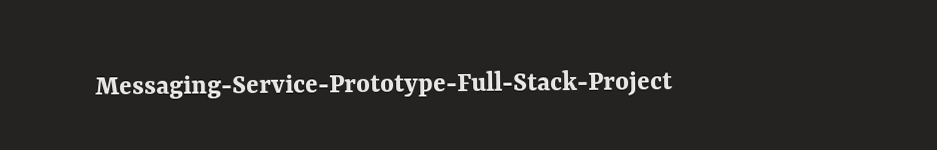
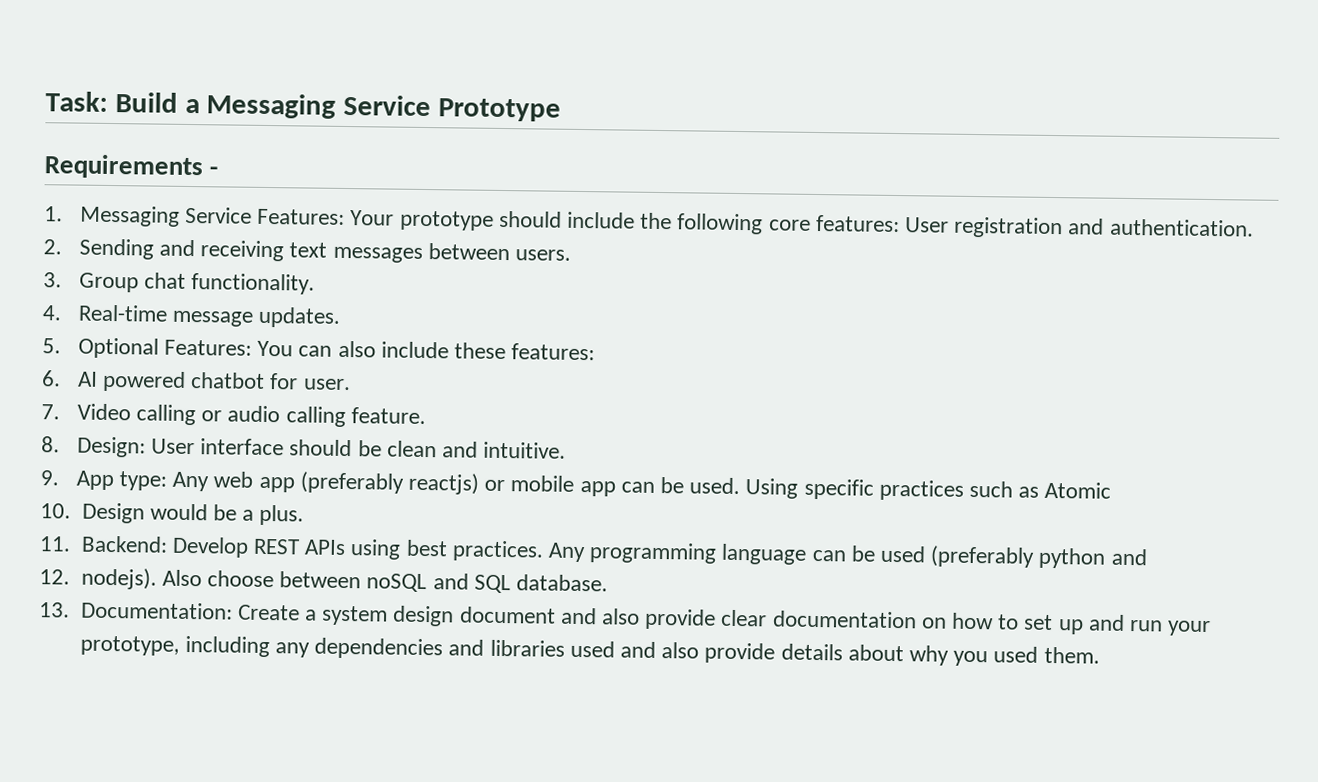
- Messaging-Service-Prototype-Full-Stack-Project
+ Task: Build a Messaging Service Prototype
+ Requirements -
+ 1. Messaging Service Features: Your prototype should include the following core features: User registration and authentication.
+ 2. Sending and receiving text messages between users.
+ 3. Group chat functionality.
+ 4. Real-time message updates.
+ 5. Optional Features: You can also include these features:
+ 6. AI powered chatbot for user.
+ 7. Video calling or audio calling feature.
+ 8. Design: User interface should be clean and intuitive.
+ 9. App type: Any web app (preferably reactjs) or mobile app can be used. Using specific practices such as Atomic
+ 10. Design would be a plus.
+ 11. Backend: Develop REST APIs using best practices. Any programming language can be used (preferably python and
+ 12. nodejs). Also choose between noSQL and SQL database.
+ 13. Documentation: Create a system design document and also provide clear documentation on how to set up and run your prototype, including any dependencies and libraries used and also provide details about why you used them.

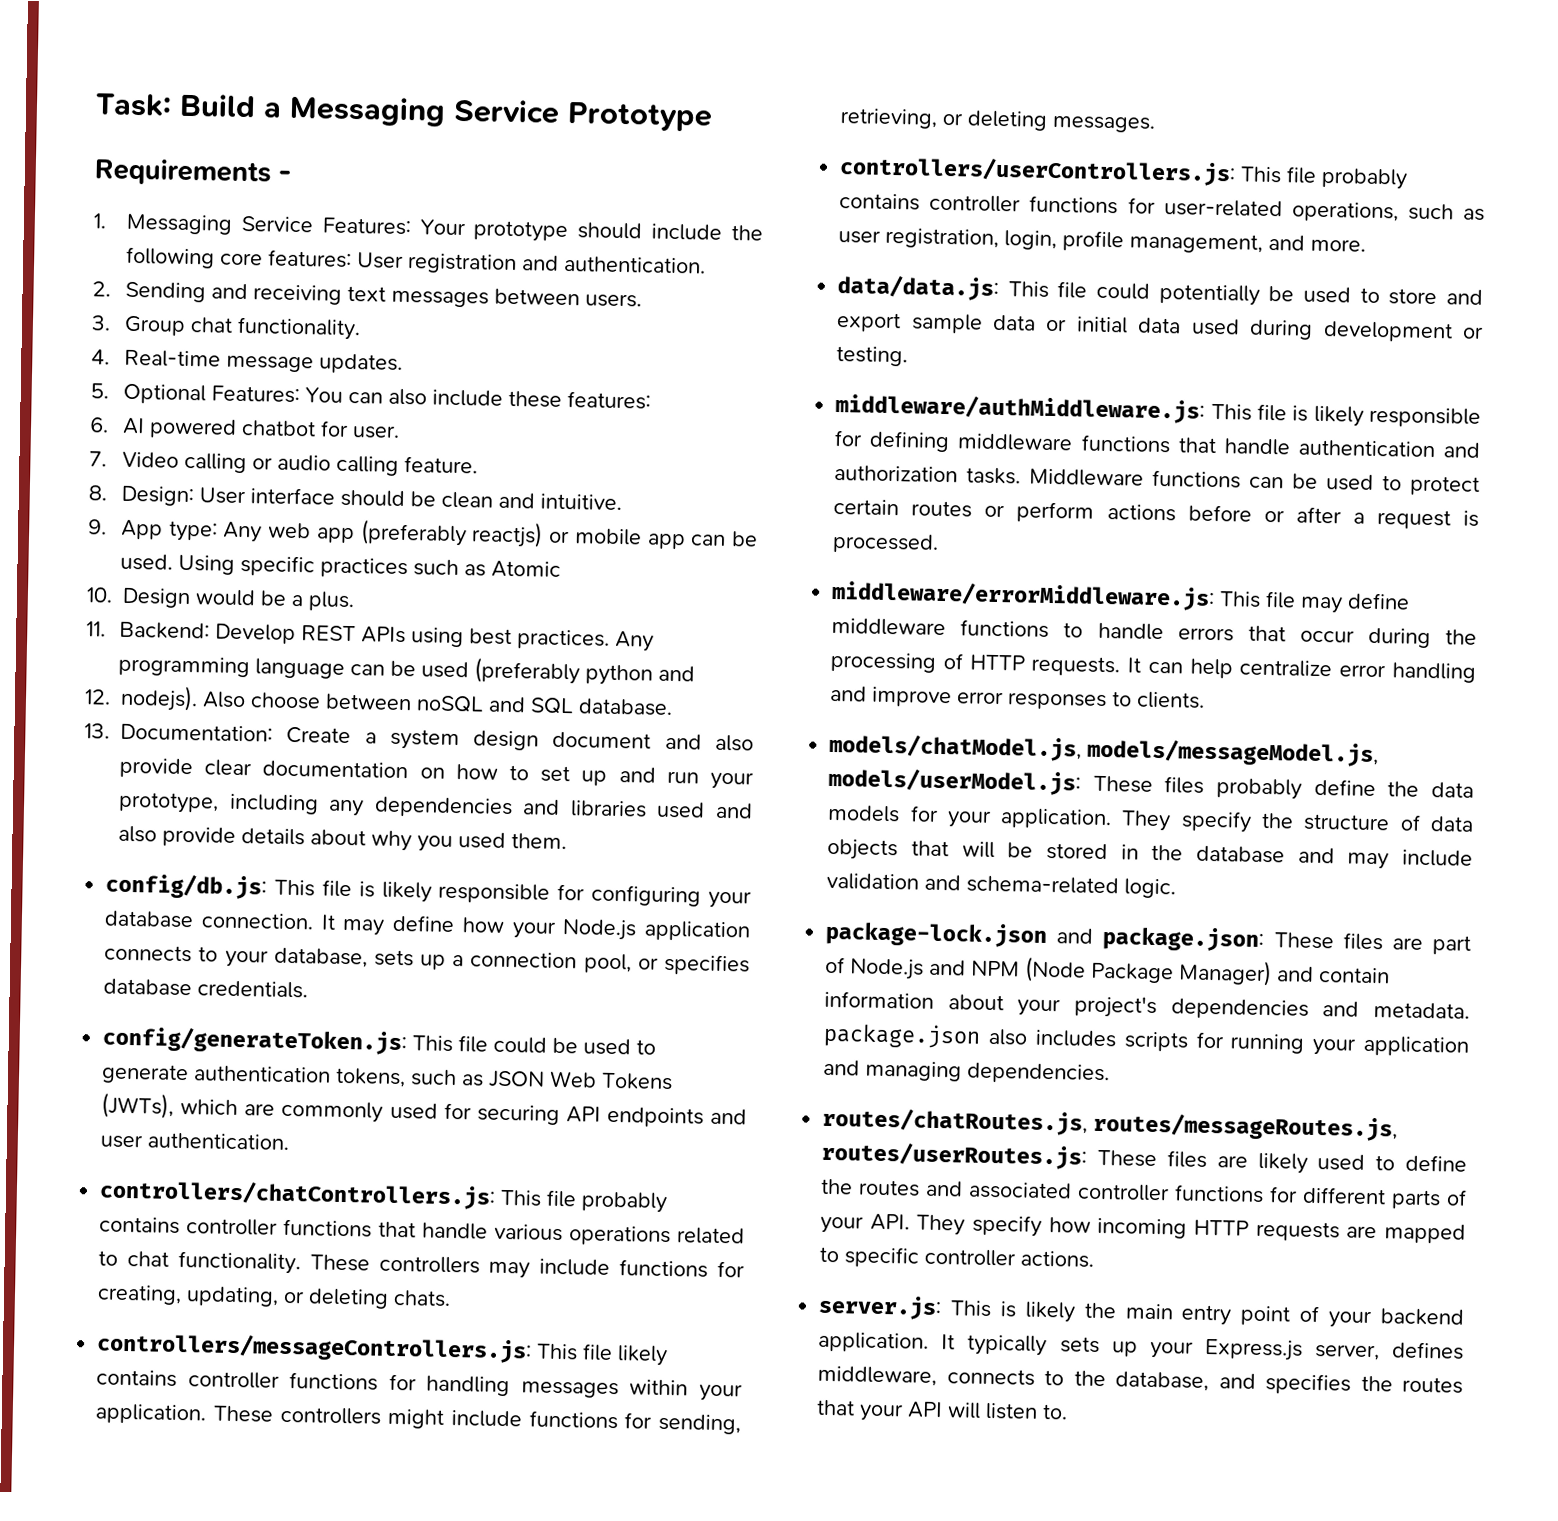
+ config/db.js: This file is likely responsible for configuring your database connection. It may define how your Node.js application connects to your database, sets up a connection pool, or specifies database credentials.
+ config/generateToken.js: This file could be used to generate authentication tokens, such as JSON Web Tokens (JWTs), which are commonly used for securing API endpoints and user authentication.
+ controllers/chatControllers.js: This file probably contains controller functions that handle various operations related to chat functionality. These controllers may include functions for creating, updating, or deleting chats.
+ controllers/messageControllers.js: This file likely contains controller functions for handling messages within your application. These controllers might include functions for sending, retrieving, or deleting messages.
+ controllers/userControllers.js: This file probably contains controller functions for user-related operations, such as user registration, login, profile management, and more.
+ data/data.js: This file could potentially be used to store and export sample data or initial data used during development or testing.
+ middleware/authMiddleware.js: This file is likely responsible for defining middleware functions that handle authentication and authorization tasks. Middleware functions can be used to protect certain routes or perform actions before or after a request is processed.
+ middleware/errorMiddleware.js: This file may define middleware functions to handle errors that occur during the processing of HTTP requests. It can help centralize error handling and improve error responses to clients.
+ models/chatModel.js, models/messageModel.js, models/userModel.js: These files probably define the data models for your application. They specify the structure of data objects that will be stored in the database and may include validation and schema-related logic.
+ package-lock.json and package.json: These files are part of Node.js and NPM (Node Package Manager) and contain information about your project's dependencies and metadata. package.json also includes scripts for running your application and managing dependencies.
+ routes/chatRoutes.js, routes/messageRoutes.js, routes/userRoutes.js: These files are likely used to define the routes and associated controller functions for different parts of your API. They specify how incoming HTTP requests are mapped to specific controller actions.
+ server.js: This is likely the main entry point of your backend application. It typically sets up your Express.js server, defines middleware, connects to the database, and specifies the routes that your API will listen to.

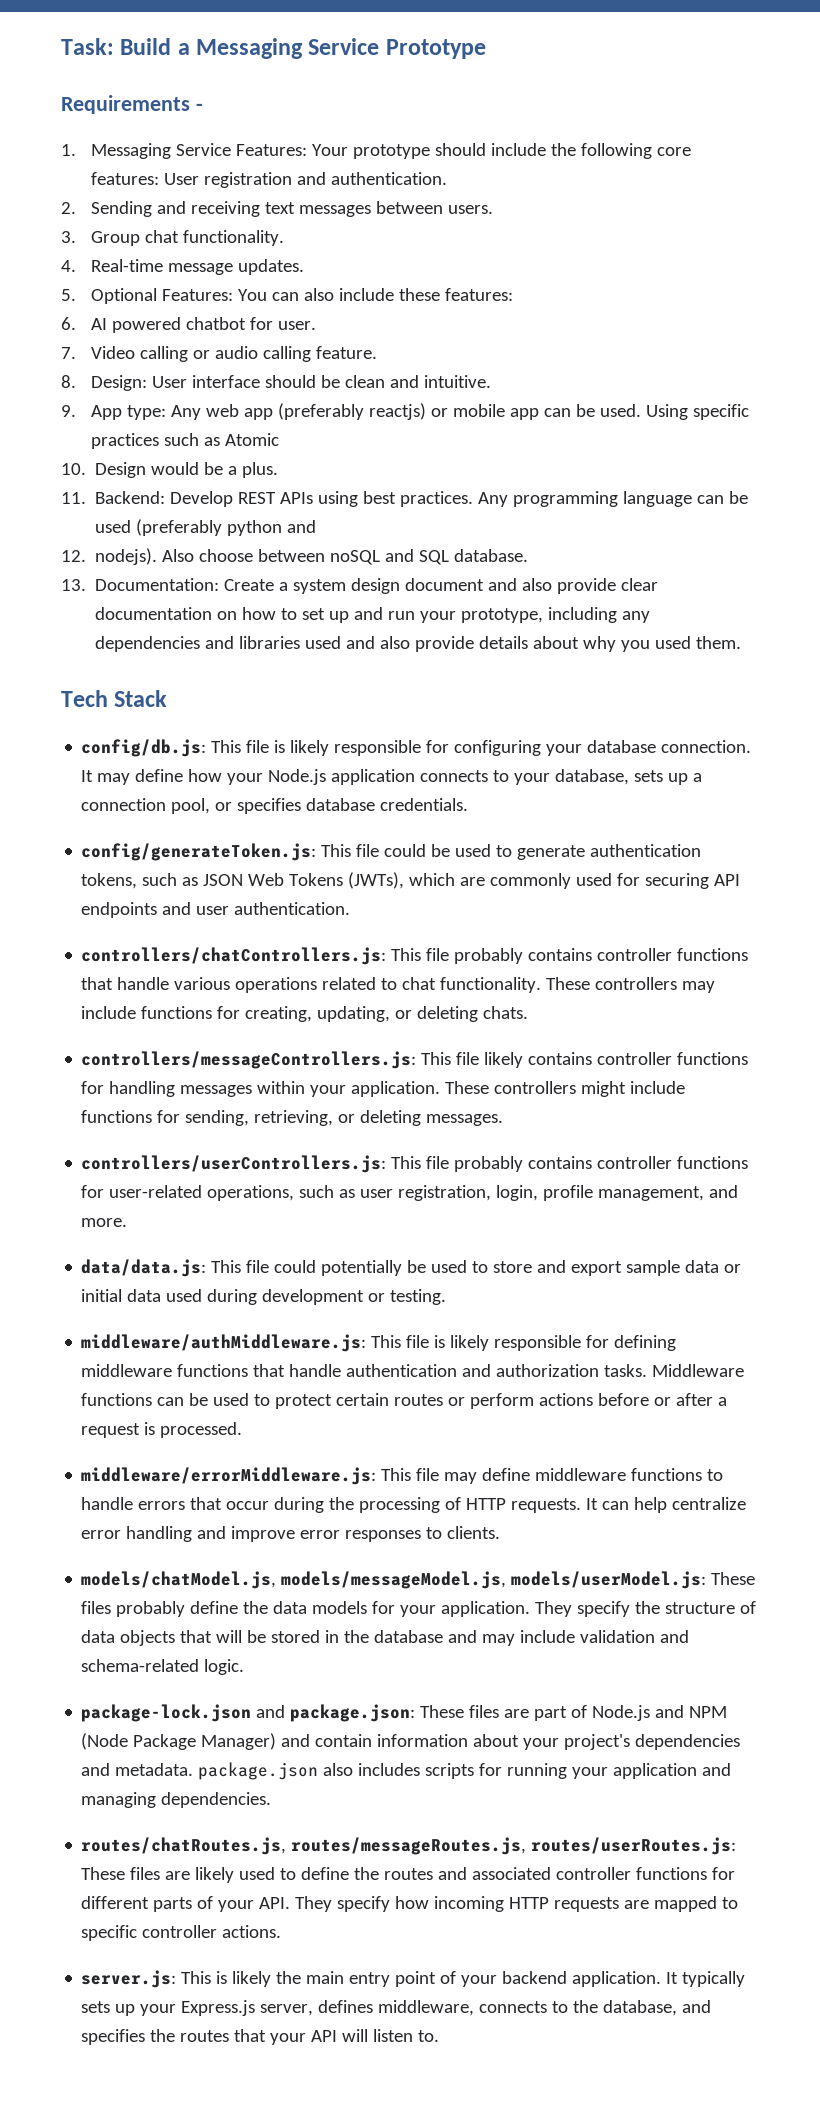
+ Tech Stack

